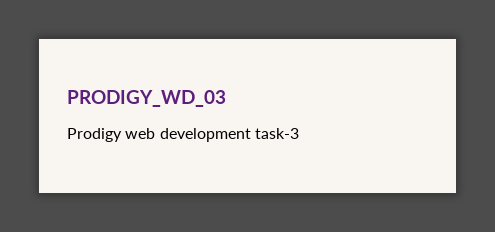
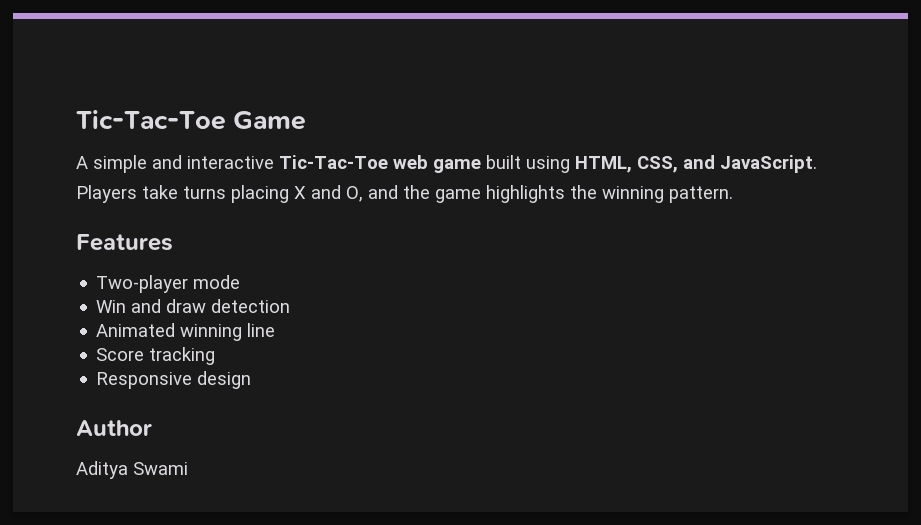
- PRODIGY_WD_03
- Prodigy web development task-3
+ Tic-Tac-Toe Game
+ A simple and interactive Tic-Tac-Toe web game built using HTML, CSS, and JavaScript.
+ Players take turns placing X and O, and the game highlights the winning pattern.
+ Features
+ Two-player mode
+ Win and draw detection
+ Animated winning line
+ Score tracking
+ Responsive design
+ Author
+ Aditya Swami

